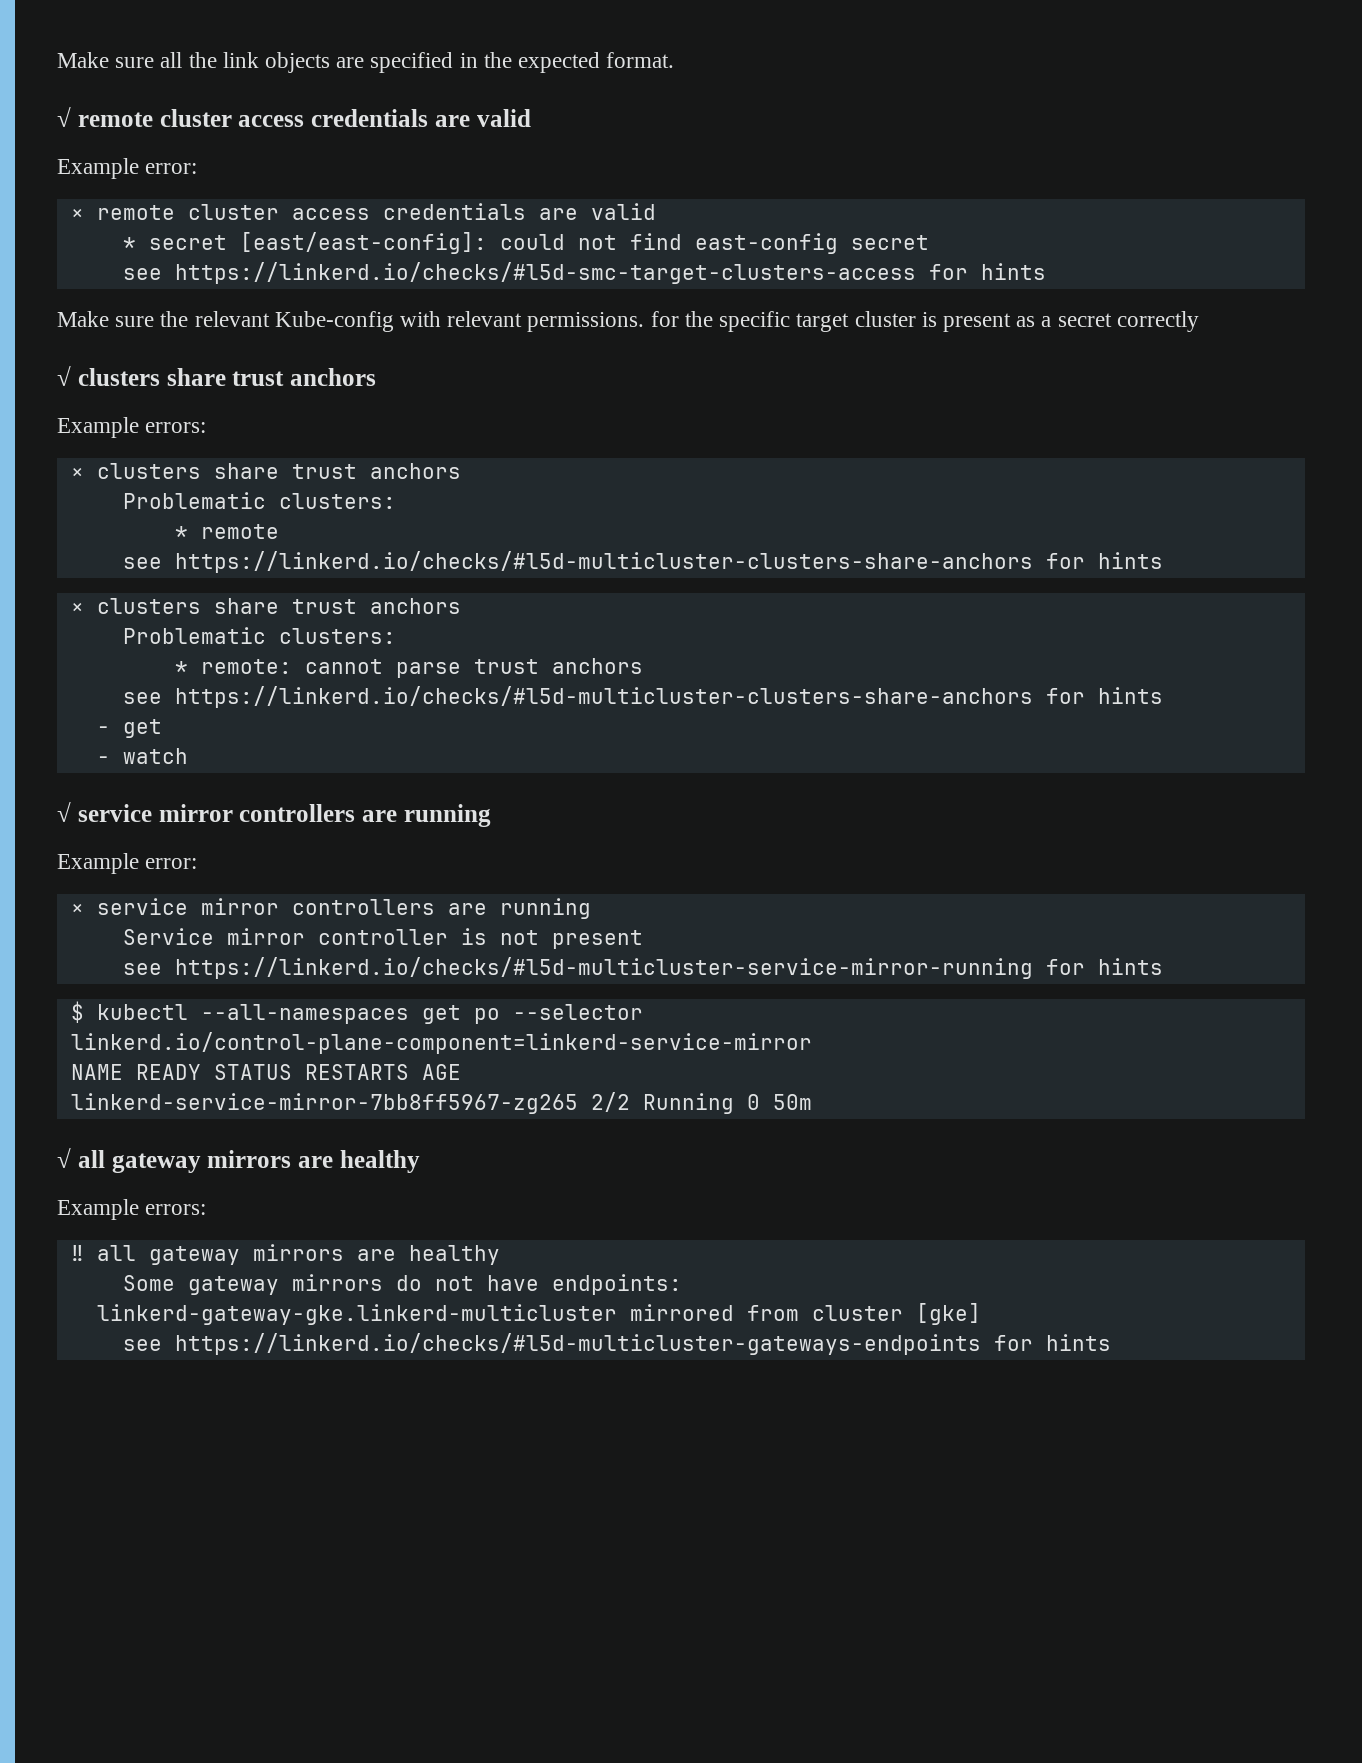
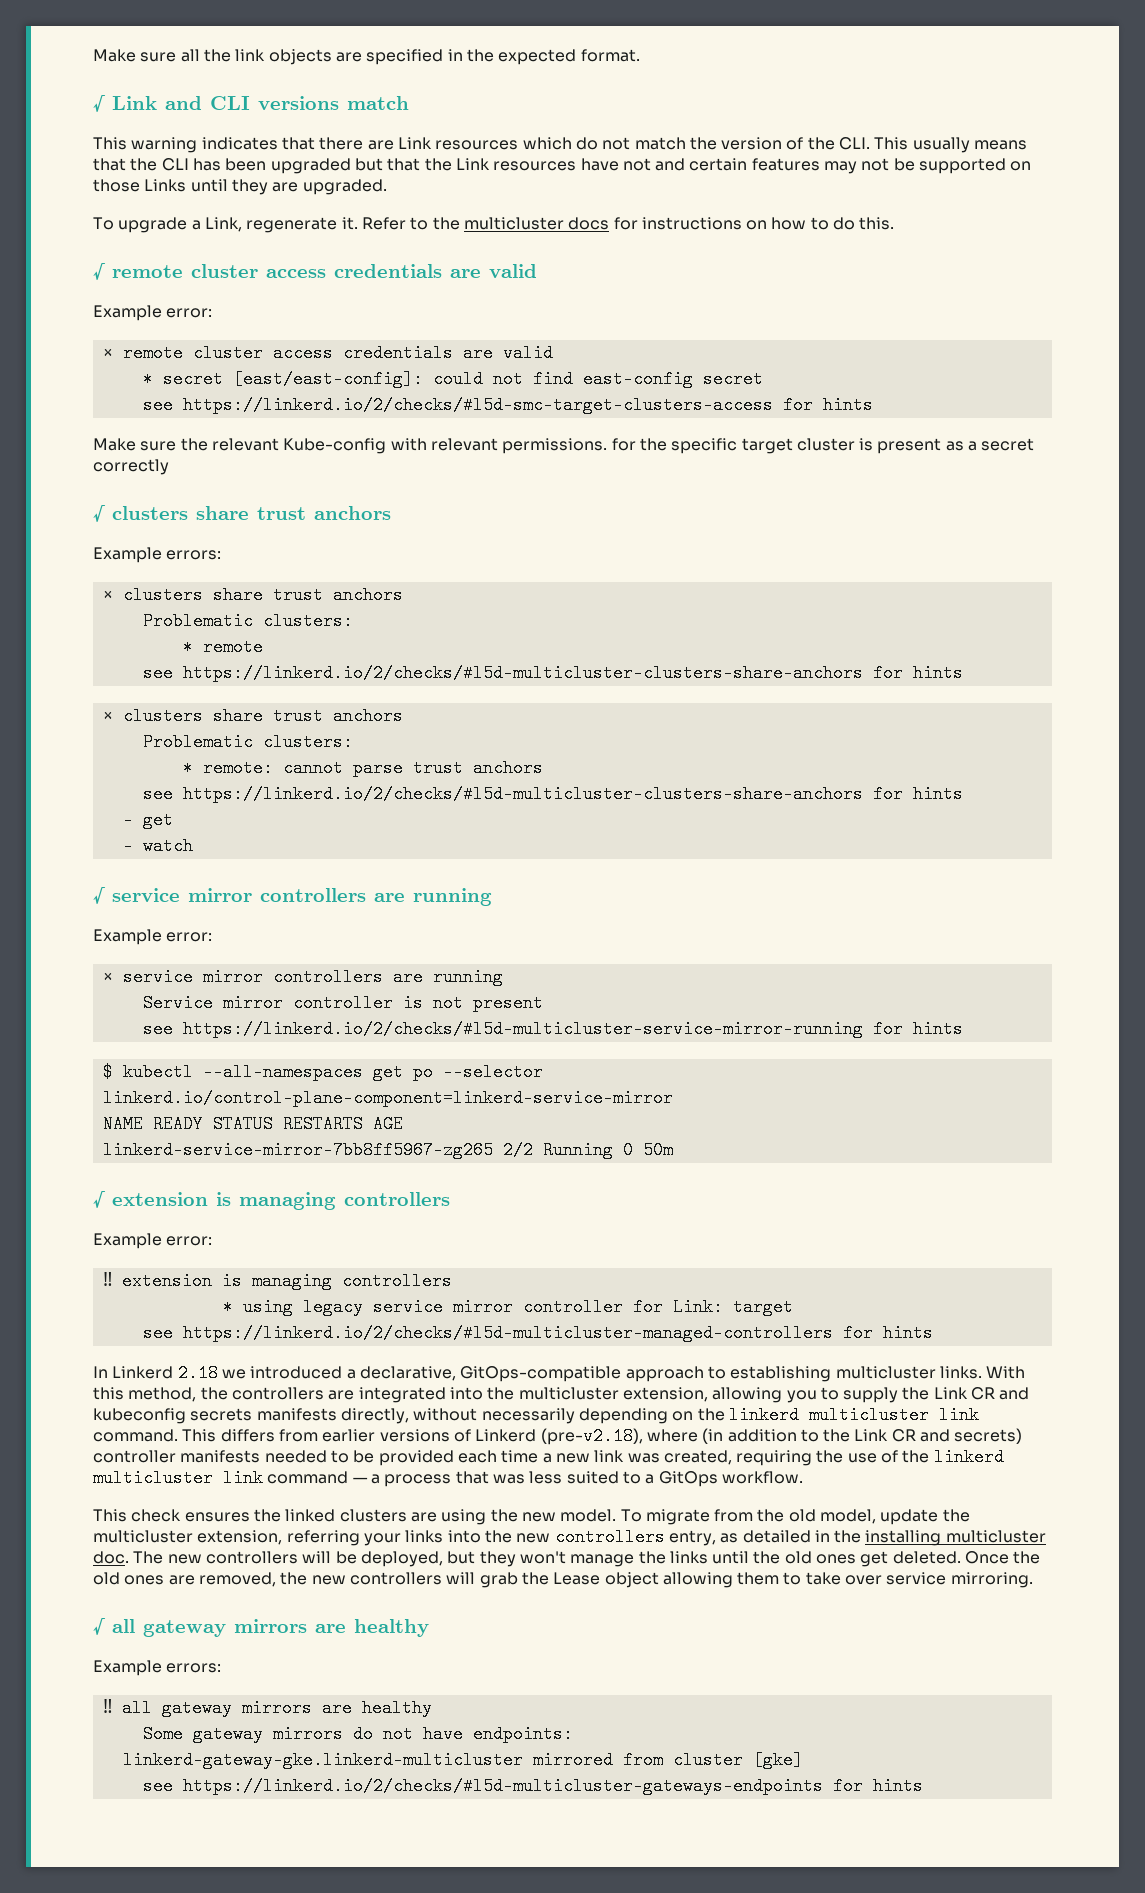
+ √ Link and CLI versions match
+ This warning indicates that there are Link resources which do not match the version of the CLI. This usually means that the CLI has been upgraded but that the Link resources have not and certain features may not be supported on those Links until they are upgraded.
+ To upgrade a Link, regenerate it. Refer to the multicluster docs for instructions on how to do this.
- see https://linkerd.io/checks/#l5d-smc-target-clusters-access for hints
+ see https://linkerd.io/2/checks/#l5d-smc-target-clusters-access for hints
  * remote
- see https://linkerd.io/checks/#l5d-multicluster-clusters-share-anchors for hints
+ see https://linkerd.io/2/checks/#l5d-multicluster-clusters-share-anchors for hints
  * remote: cannot parse trust anchors
- see https://linkerd.io/checks/#l5d-multicluster-clusters-share-anchors for hints
+ see https://linkerd.io/2/checks/#l5d-multicluster-clusters-share-anchors for hints
- see https://linkerd.io/checks/#l5d-multicluster-service-mirror-running for hints
+ see https://linkerd.io/2/checks/#l5d-multicluster-service-mirror-running for hints
+ √ extension is managing controllers
+ Example error:
+ ‼ extension is managing controllers
+ * using legacy service mirror controller for Link: target
+ see https://linkerd.io/2/checks/#l5d-multicluster-managed-controllers for hints
+ In Linkerd 2.18 we introduced a declarative, GitOps-compatible approach to establishing multicluster links. With this method, the controllers are integrated into the multicluster extension, allowing you to supply the Link CR and kubeconfig secrets manifests directly, without necessarily depending on the linkerd multicluster link command. This differs from earlier versions of Linkerd (pre-v2.18), where (in addition to the Link CR and secrets) controller manifests needed to be provided each time a new link was created, requiring the use of the linkerd multicluster link command — a process that was less suited to a GitOps workflow.
+ This check ensures the linked clusters are using the new model. To migrate from the old model, update the multicluster extension, referring your links into the new controllers entry, as detailed in the installing multicluster doc. The new controllers will be deployed, but they won't manage the links until the old ones get deleted. Once the old ones are removed, the new controllers will grab the Lease object allowing them to take over service mirroring.
- see https://linkerd.io/checks/#l5d-multicluster-gateways-endpoints for hints
+ see https://linkerd.io/2/checks/#l5d-multicluster-gateways-endpoints for hints

